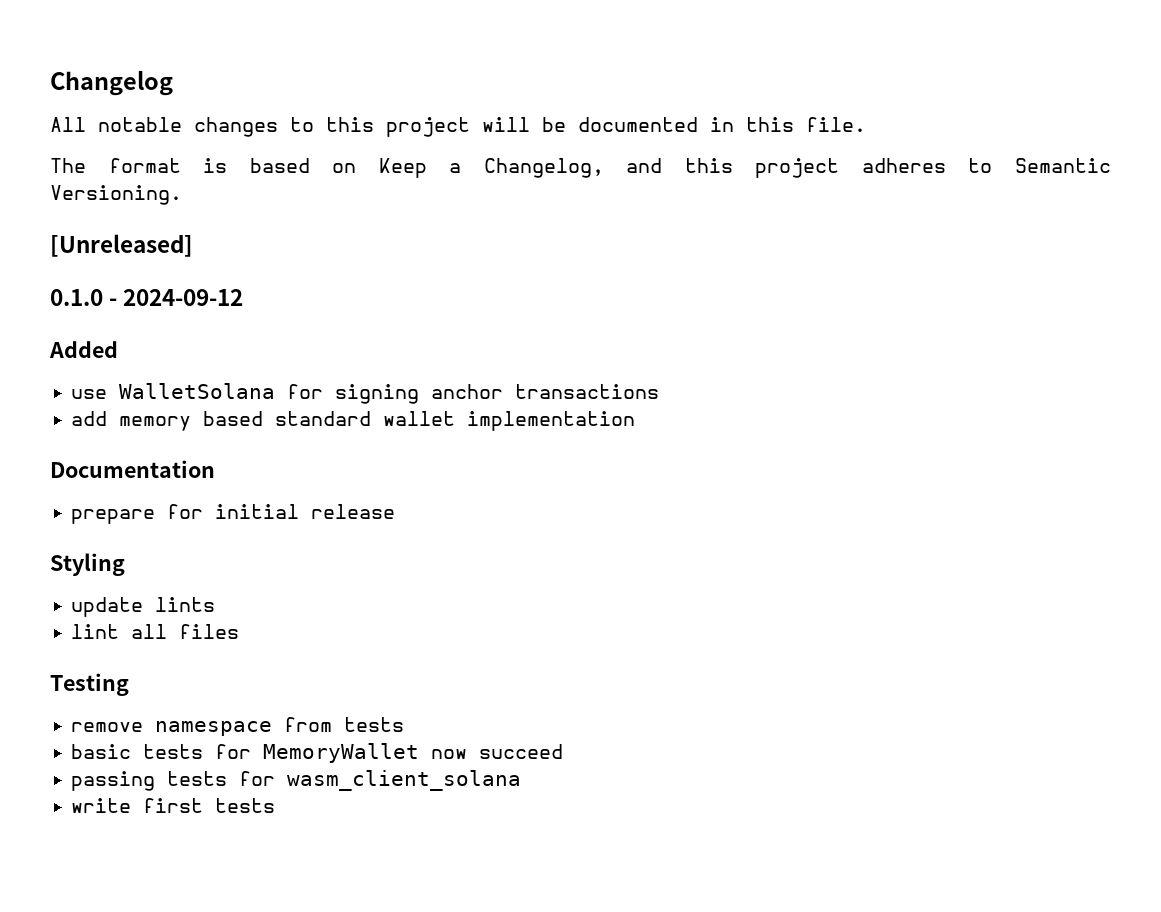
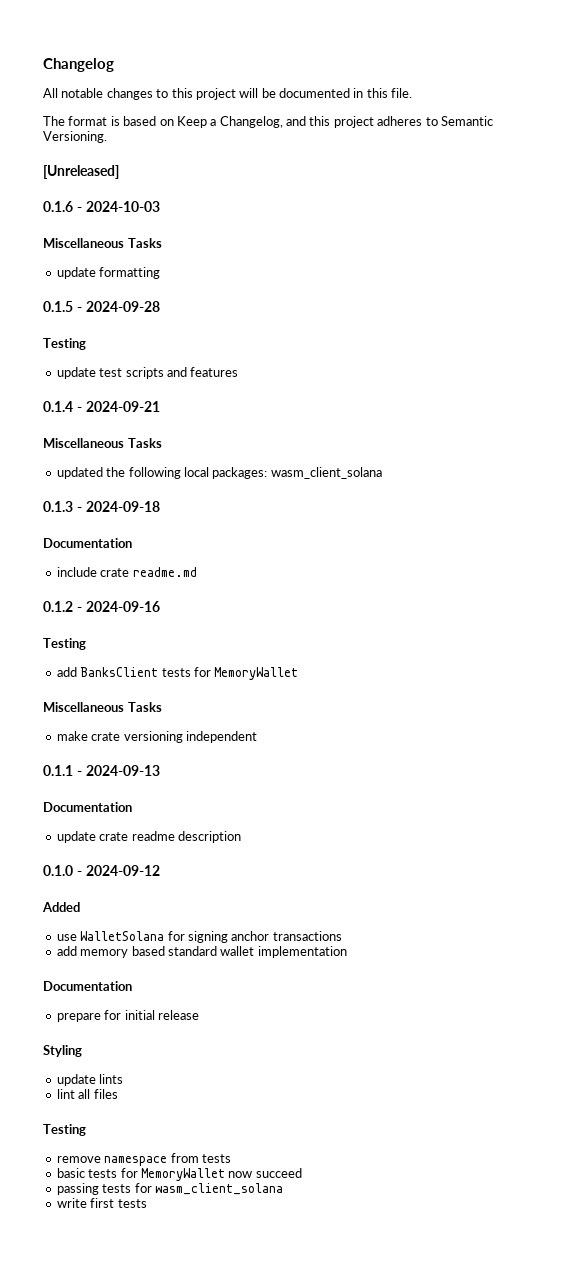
+ 0.1.6 - 2024-10-03
+ Miscellaneous Tasks
+ update formatting
+ 0.1.5 - 2024-09-28
+ Testing
+ update test scripts and features
+ 0.1.4 - 2024-09-21
+ Miscellaneous Tasks
+ updated the following local packages: wasm_client_solana
+ 0.1.3 - 2024-09-18
+ Documentation
+ include crate readme.md
+ 0.1.2 - 2024-09-16
+ Testing
+ add BanksClient tests for MemoryWallet
+ Miscellaneous Tasks
+ make crate versioning independent
+ 0.1.1 - 2024-09-13
+ Documentation
+ update crate readme description

